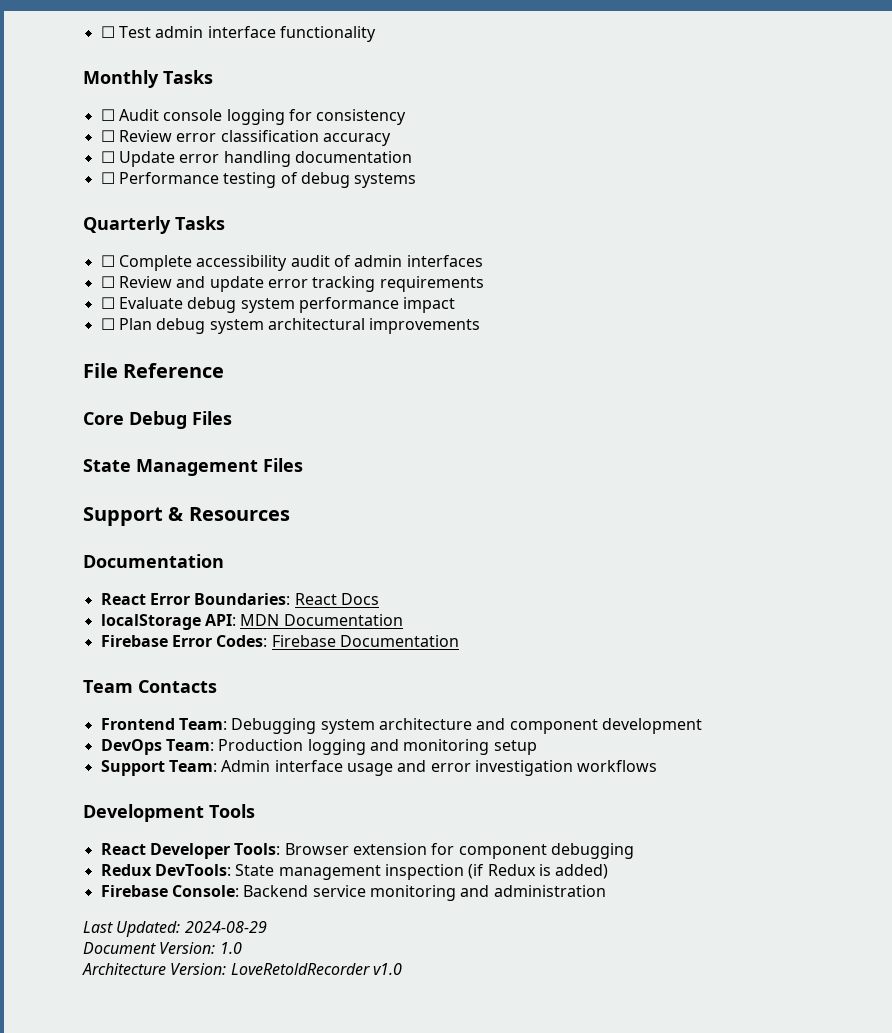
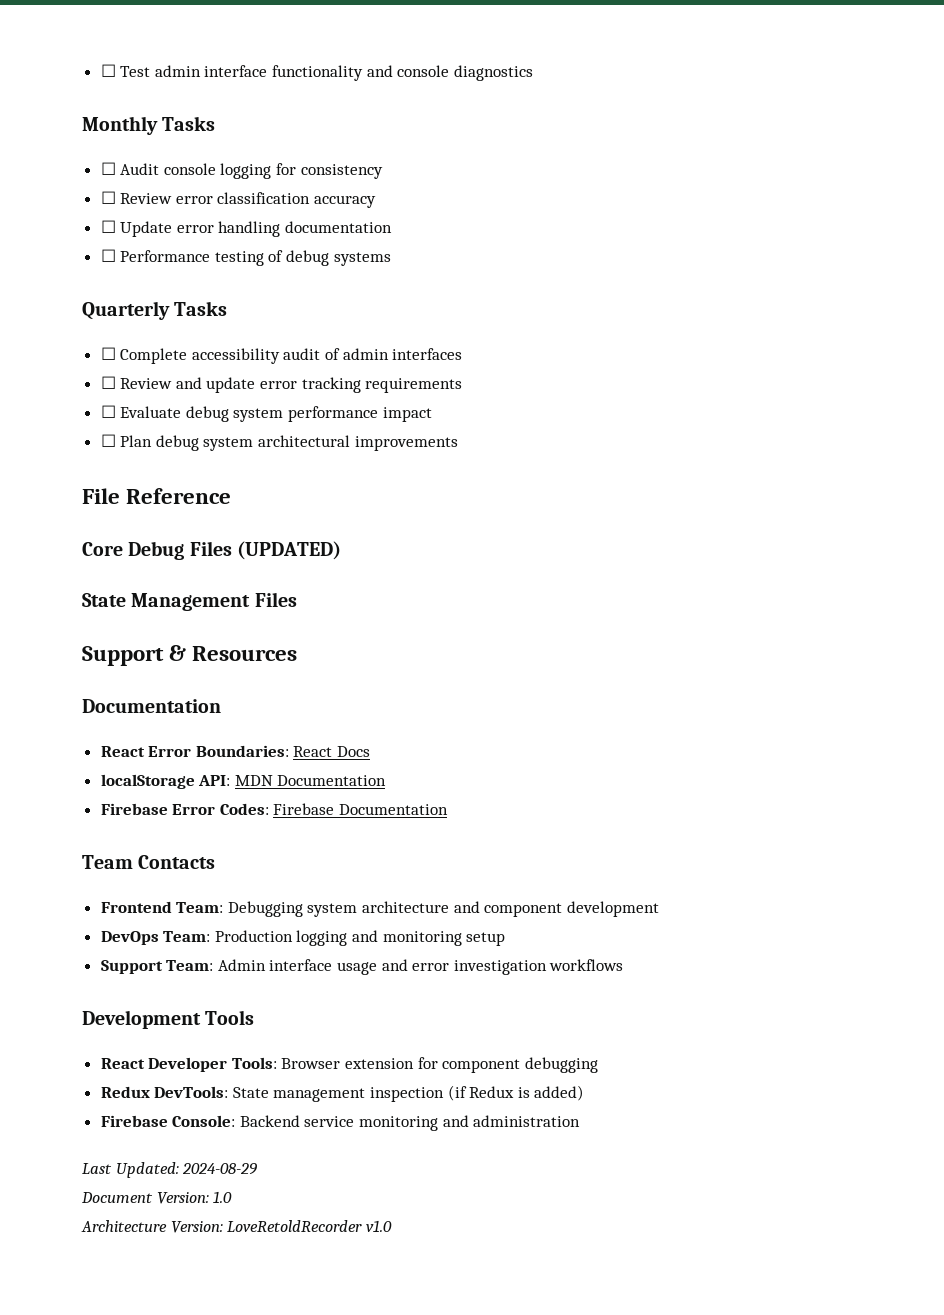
- ☐ Test admin interface functionality
+ ☐ Test admin interface functionality and console diagnostics
- Core Debug Files
+ Core Debug Files (UPDATED)

